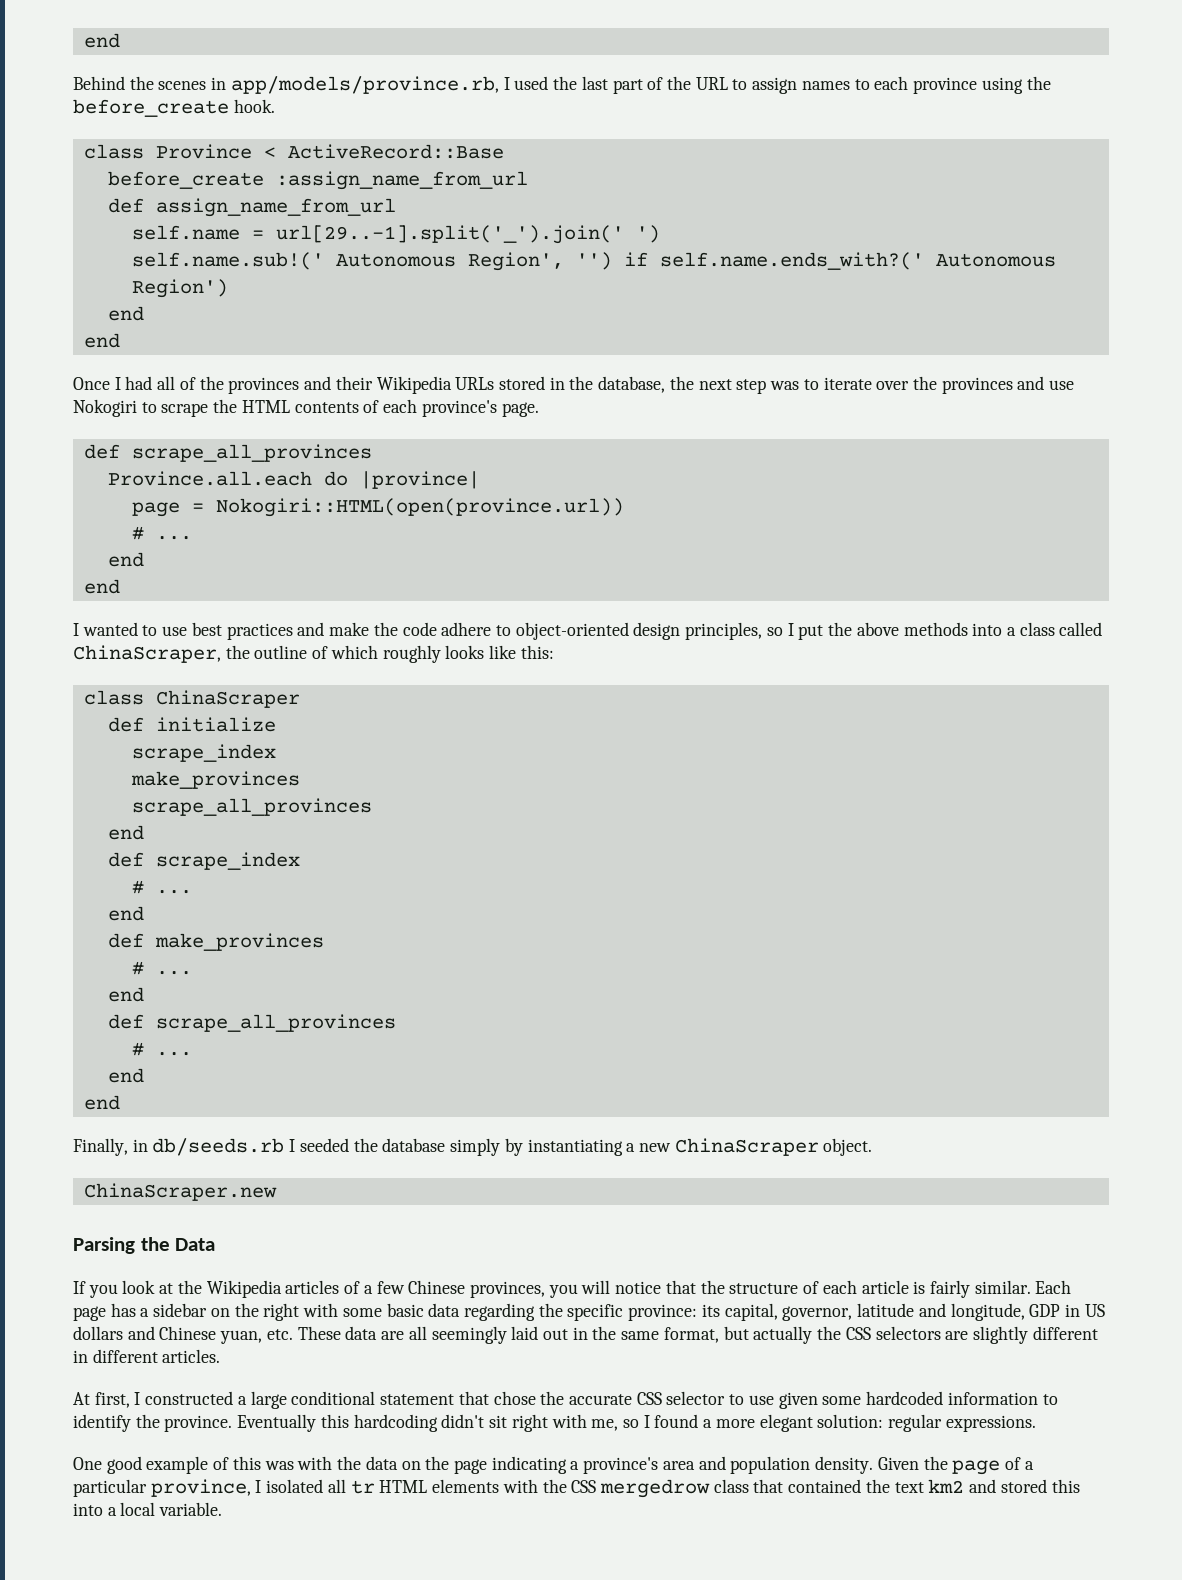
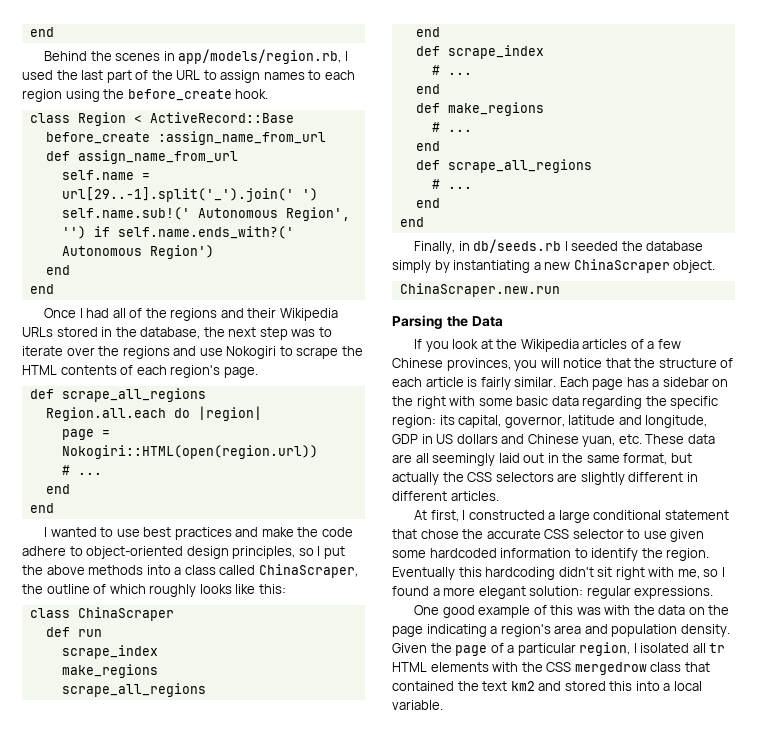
- Behind the scenes in app/models/province.rb, I used the last part of the URL to assign names to each province using the before_create hook.
+ Behind the scenes in app/models/region.rb, I used the last part of the URL to assign names to each region using the before_create hook.
- class Province < ActiveRecord::Base
+ class Region < ActiveRecord::Base
- Once I had all of the provinces and their Wikipedia URLs stored in the database, the next step was to iterate over the provinces and use Nokogiri to scrape the HTML contents of each province's page.
- def scrape_all_provinces
- Province.all.each do |province|
+ Once I had all of the regions and their Wikipedia URLs stored in the database, the next step was to iterate over the regions and use Nokogiri to scrape the HTML contents of each region's page.
+ def scrape_all_regions
+ Region.all.each do |region|
- page = Nokogiri::HTML(open(province.url))
+ page = Nokogiri::HTML(open(region.url))
- def initialize
+ def run
  scrape_index
- make_provinces
- scrape_all_provinces
+ make_regions
+ scrape_all_regions
- def make_provinces
+ def make_regions
  # ...
  end
- def scrape_all_provinces
+ def scrape_all_regions
- ChinaScraper.new
+ ChinaScraper.new.run
- Each page has a sidebar on the right with some basic data regarding the specific province: its capital, governor, latitude and longitude, GDP in US dollars and Chinese yuan, etc. These data are all seemingly laid out in the same format, but actually the CSS selectors are slightly different in different articles.
+ Each page has a sidebar on the right with some basic data regarding the specific region: its capital, governor, latitude and longitude, GDP in US dollars and Chinese yuan, etc. These data are all seemingly laid out in the same format, but actually the CSS selectors are slightly different in different articles.
- At first, I constructed a large conditional statement that chose the accurate CSS selector to use given some hardcoded information to identify the province.
+ At first, I constructed a large conditional statement that chose the accurate CSS selector to use given some hardcoded information to identify the region.
- One good example of this was with the data on the page indicating a province's area and population density.
+ One good example of this was with the data on the page indicating a region's area and population density.
- Given the page of a particular province, I isolated all tr HTML elements with the CSS mergedrow class that contained the text km2 and stored this into a local variable.
+ Given the page of a particular region, I isolated all tr HTML elements with the CSS mergedrow class that contained the text km2 and stored this into a local variable.

